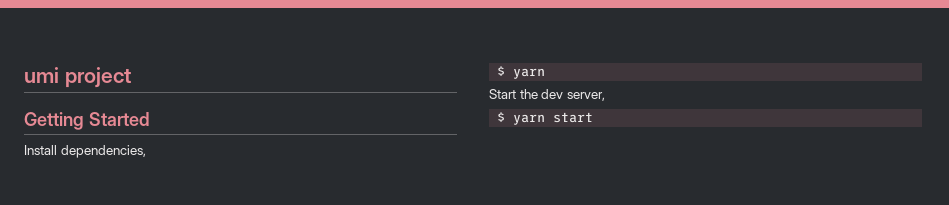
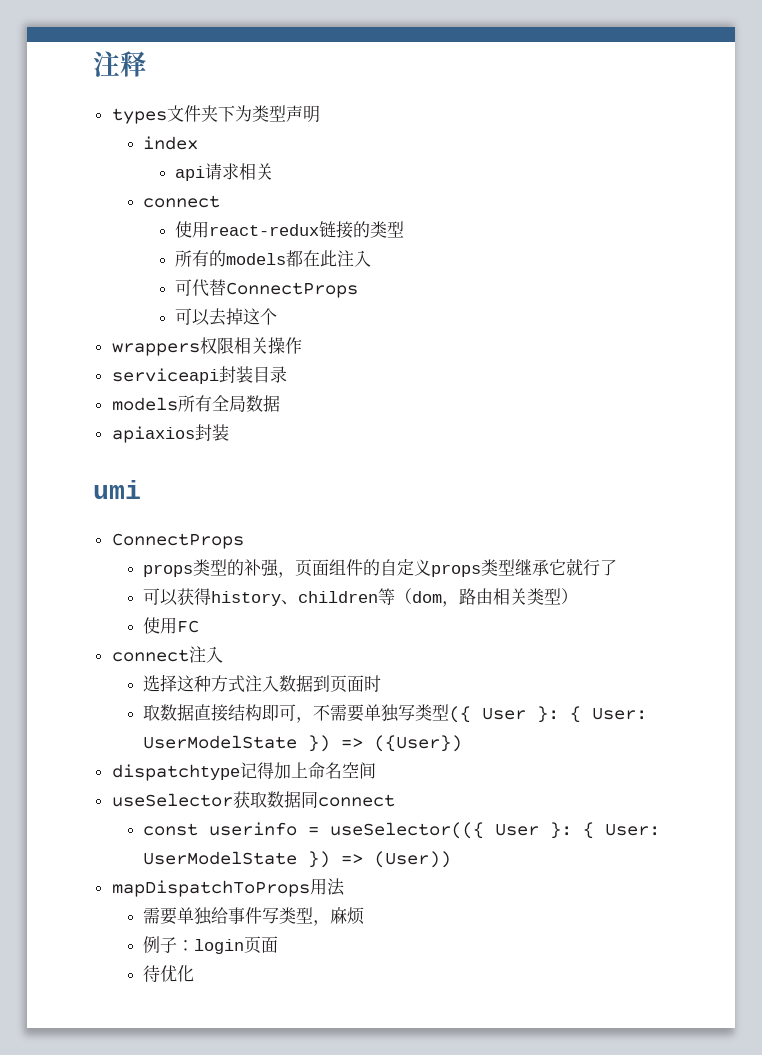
- umi project
- Getting Started
- Install dependencies,
- $ yarn
- Start the dev server,
- $ yarn start
+ 注释
+ types文件夹下为类型声明
+ index
+ api请求相关
+ connect
+ 使用react-redux链接的类型
+ 所有的models都在此注入
+ 可代替ConnectProps
+ 可以去掉这个
+ wrappers权限相关操作
+ serviceapi封装目录
+ models所有全局数据
+ apiaxios封装
+ umi
+ ConnectProps
+ props类型的补强，页面组件的自定义props类型继承它就行了
+ 可以获得history、children等（dom，路由相关类型）
+ 使用FC
+ connect注入
+ 选择这种方式注入数据到页面时
+ 取数据直接结构即可，不需要单独写类型({ User }: { User: UserModelState }) => ({User})
+ dispatchtype记得加上命名空间
+ useSelector获取数据同connect
+ const userinfo = useSelector(({ User }: { User: UserModelState }) => (User))
+ mapDispatchToProps用法
+ 需要单独给事件写类型，麻烦
+ 例子：login页面
+ 待优化

